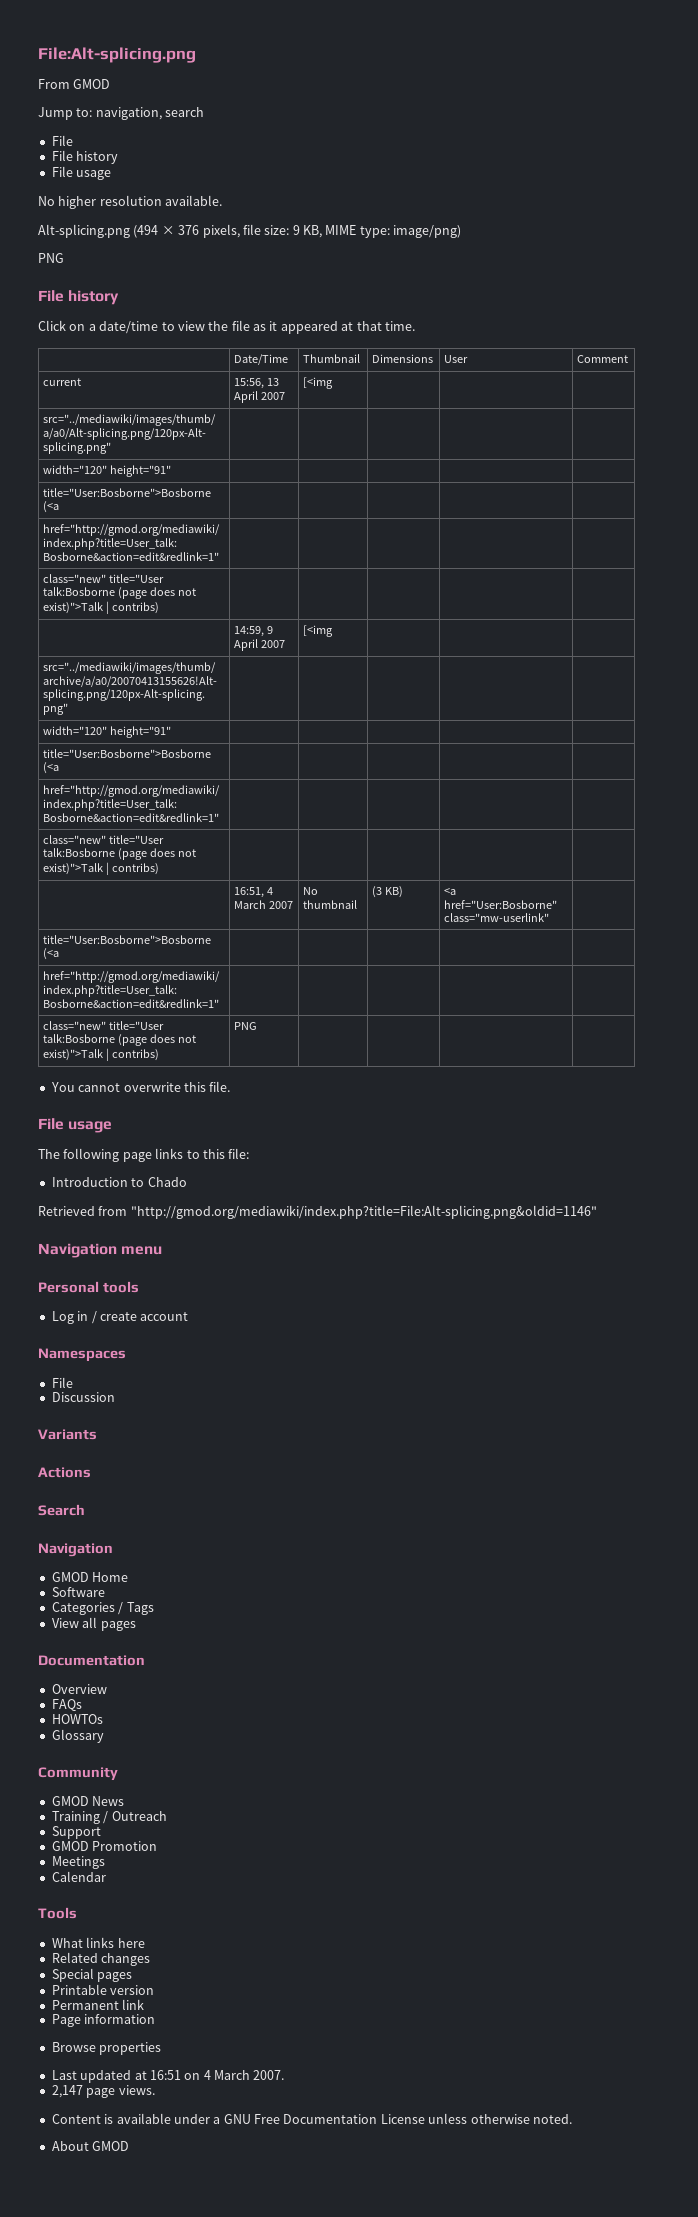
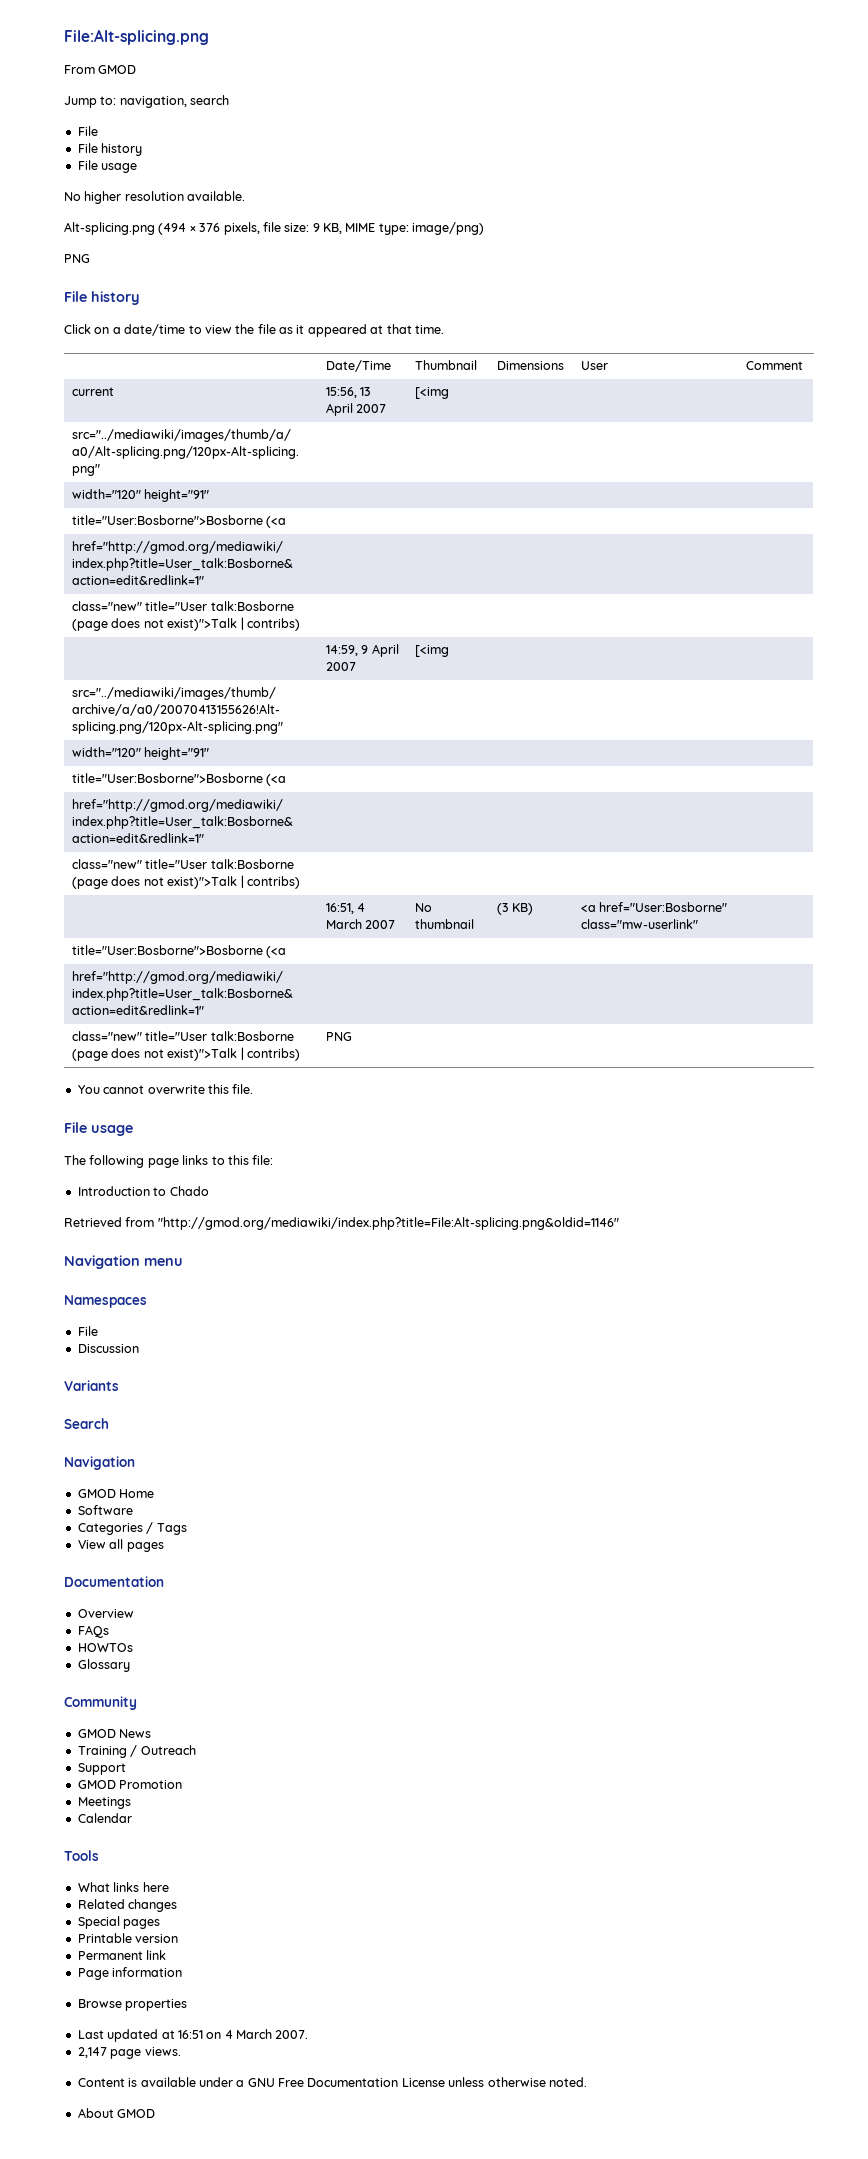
- Personal tools
- Log in / create account
- Actions

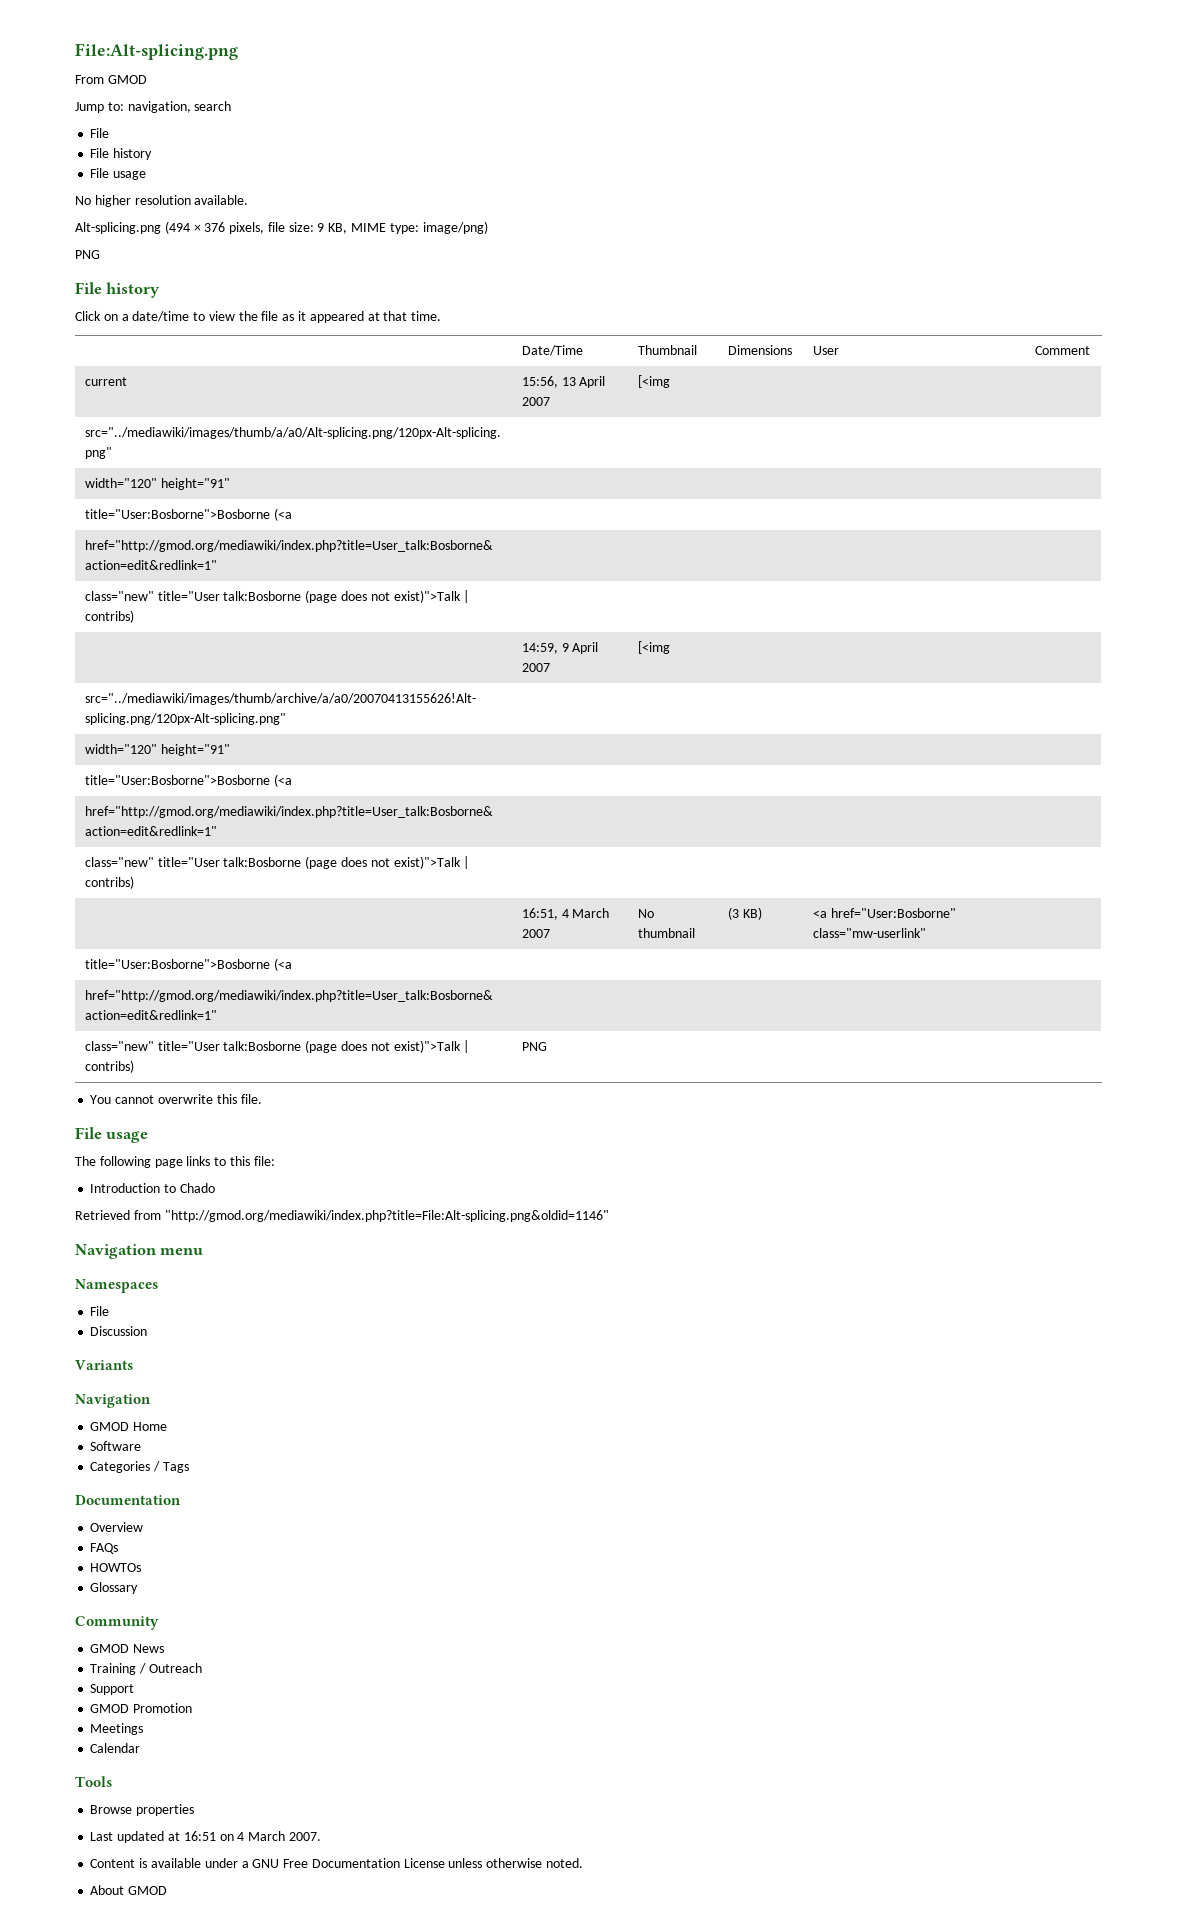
- Search
- View all pages
- What links here
- Related changes
- Special pages
- Printable version
- Permanent link
- Page information
- 2,147 page views.

